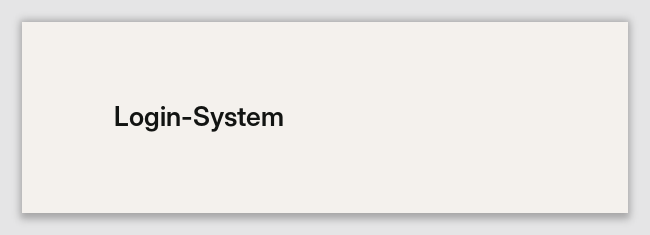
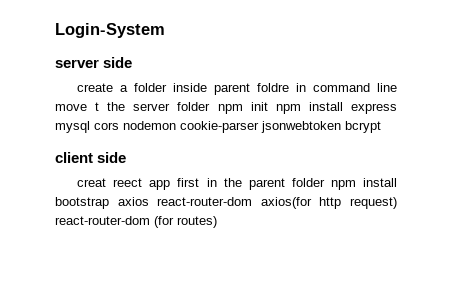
+ server side
+ create a folder inside parent foldre in command line move t the server folder npm init npm install express mysql cors nodemon cookie-parser jsonwebtoken bcrypt
+ client side
+ creat reect app first in the parent folder npm install bootstrap axios react-router-dom axios(for http request) react-router-dom (for routes)

